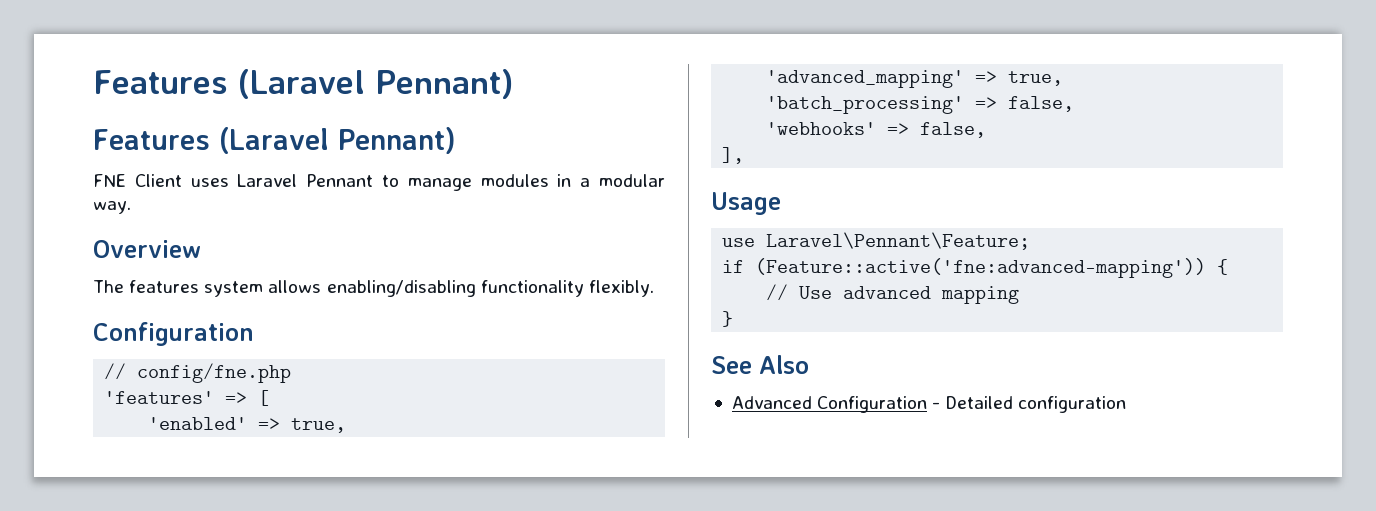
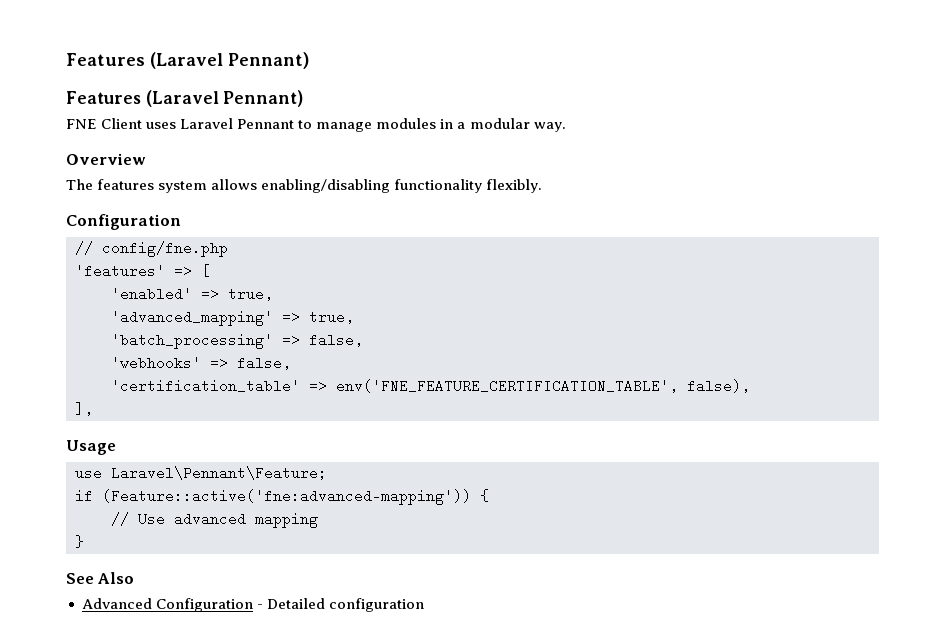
+ 'certification_table' => env('FNE_FEATURE_CERTIFICATION_TABLE', false),

